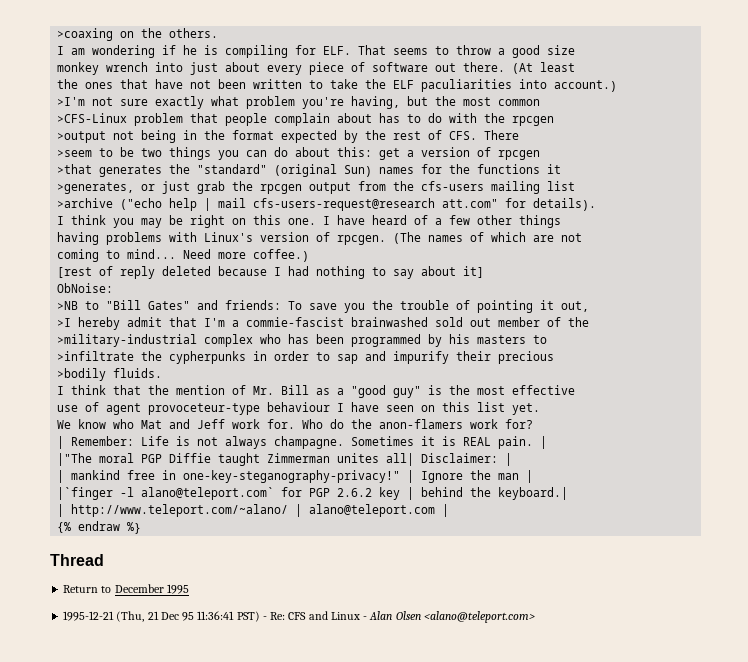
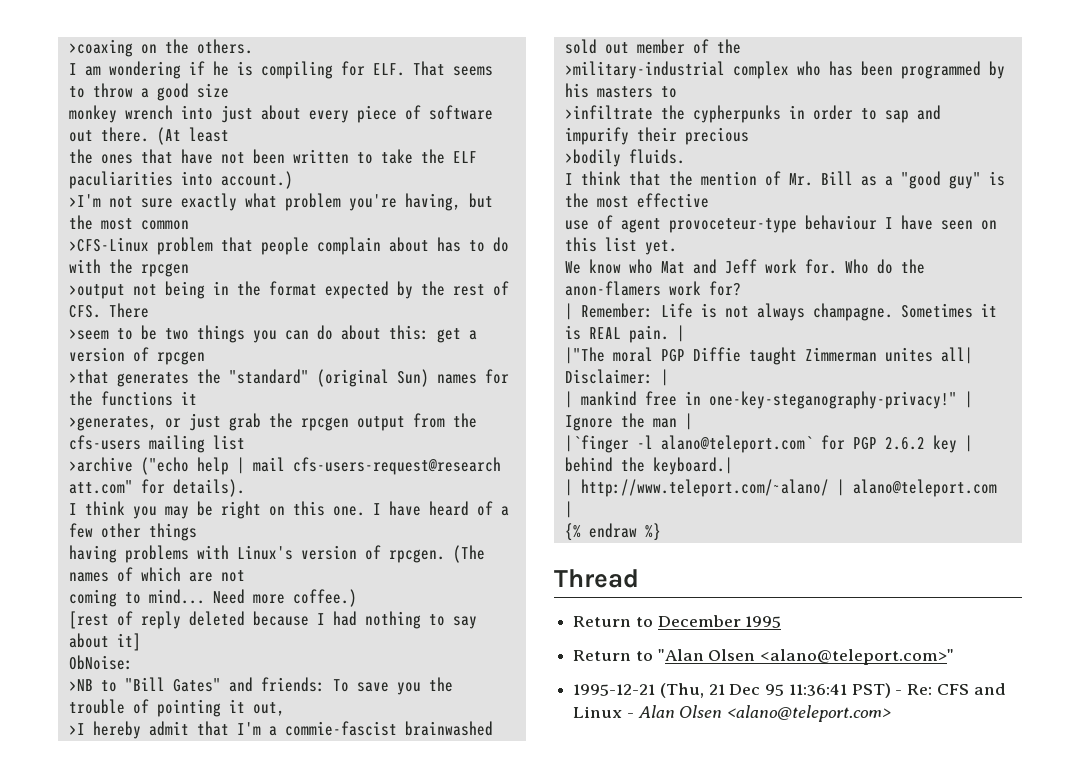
+ Return to "Alan Olsen <alano@teleport.com>"

